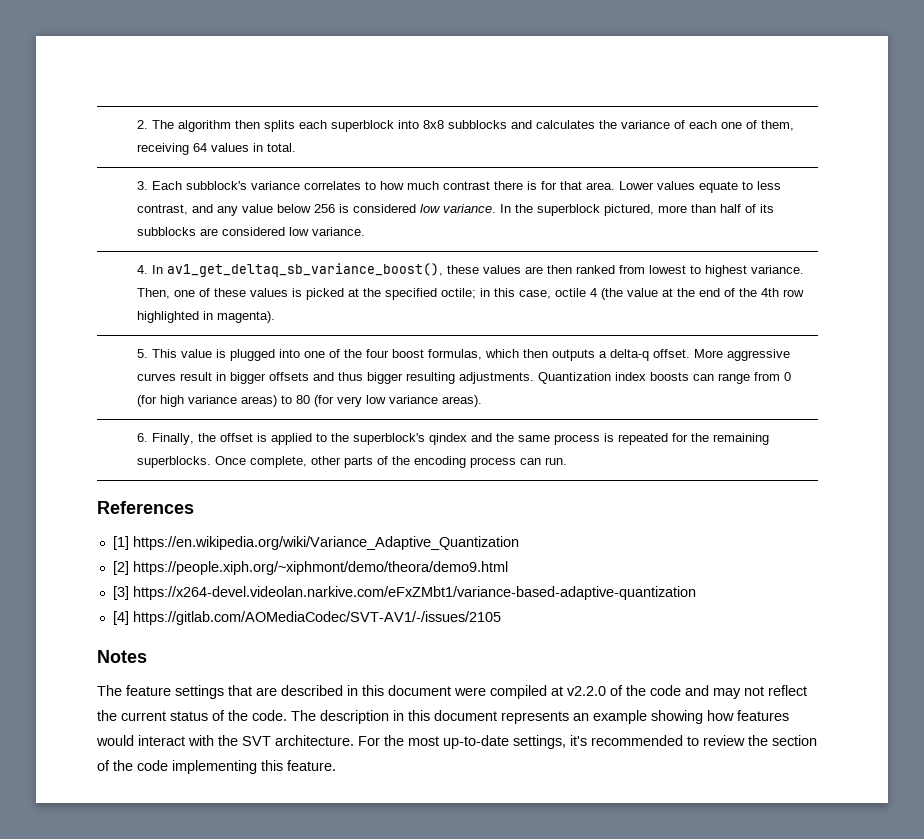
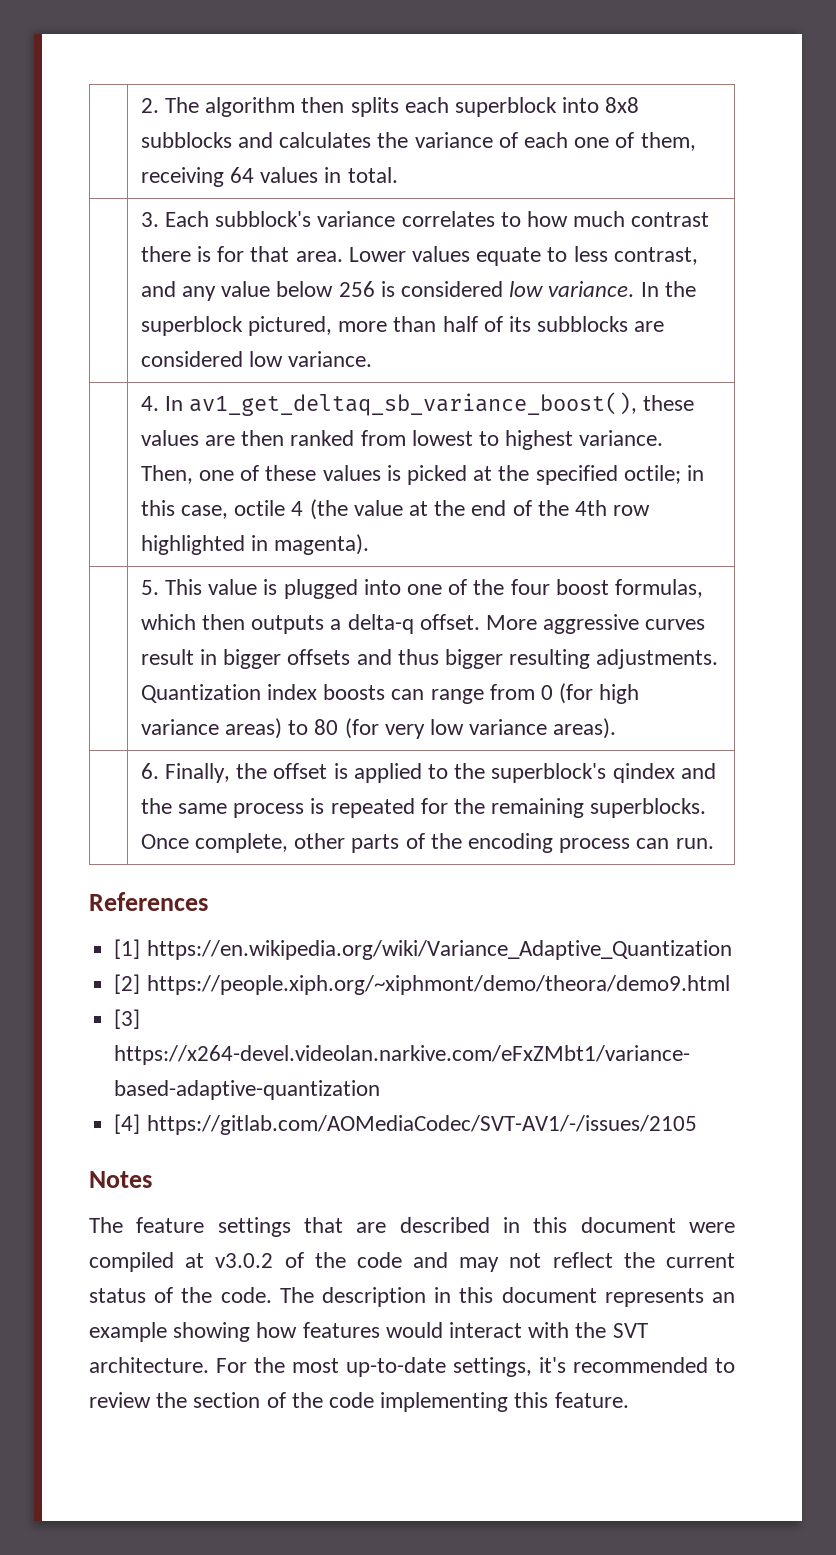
- The feature settings that are described in this document were compiled at v2.2.0 of the code and may not reflect the current status of the code.
+ The feature settings that are described in this document were compiled at v3.0.2 of the code and may not reflect the current status of the code.

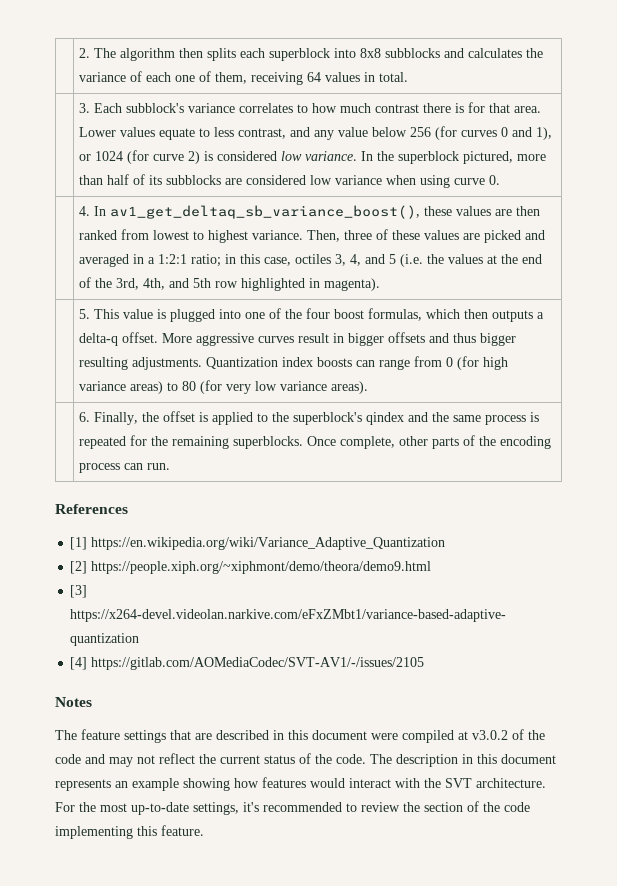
- Lower values equate to less contrast, and any value below 256 is considered low variance.
+ Lower values equate to less contrast, and any value below 256 (for curves 0 and 1), or 1024 (for curve 2) is considered low variance.
- In the superblock pictured, more than half of its subblocks are considered low variance.
+ In the superblock pictured, more than half of its subblocks are considered low variance when using curve 0.
- Then, one of these values is picked at the specified octile; in this case, octile 4 (the value at the end of the 4th row highlighted in magenta).
+ Then, three of these values are picked and averaged in a 1:2:1 ratio; in this case, octiles 3, 4, and 5 (i.e. the values at the end of the 3rd, 4th, and 5th row highlighted in magenta).

